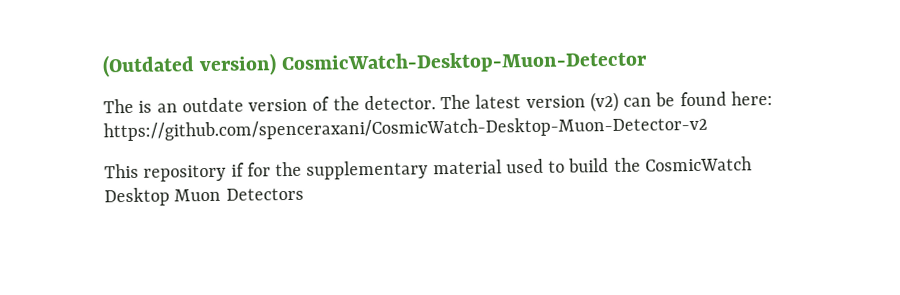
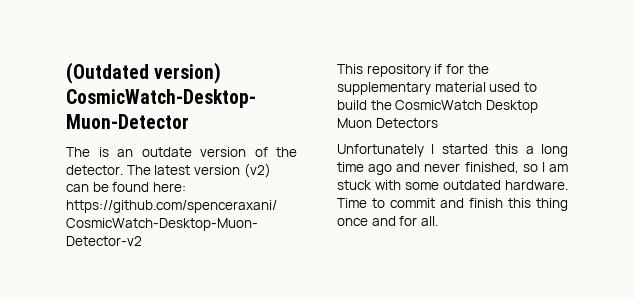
+ Unfortunately I started this a long time ago and never finished, so I am stuck with some outdated hardware. Time to commit and finish this thing once and for all.

